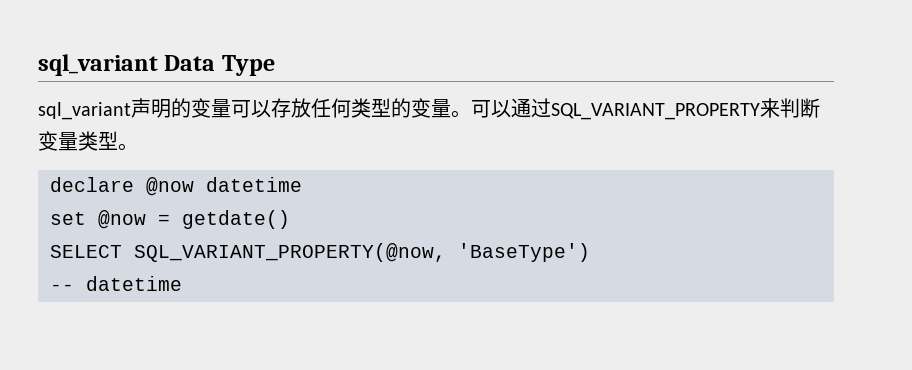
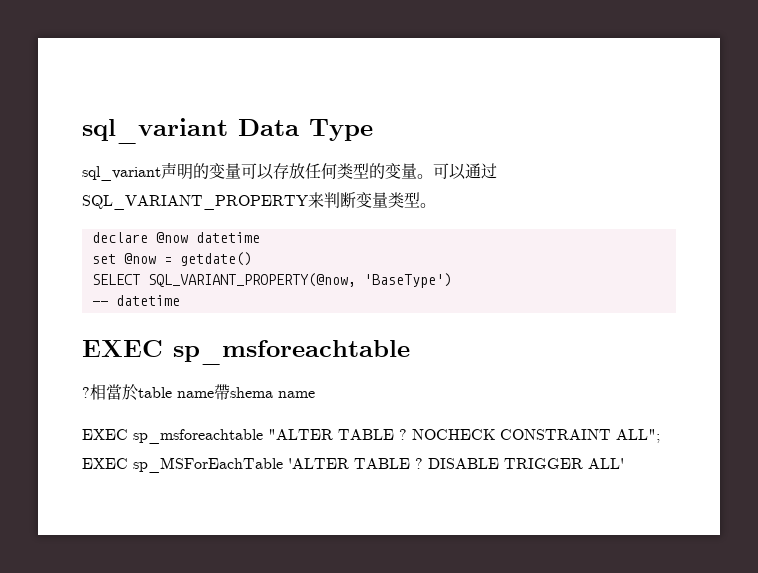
  -- datetime
+ EXEC sp_msforeachtable
+ ?相當於table name帶shema name
+ EXEC sp_msforeachtable "ALTER TABLE ? NOCHECK CONSTRAINT ALL"; EXEC sp_MSForEachTable 'ALTER TABLE ? DISABLE TRIGGER ALL'

